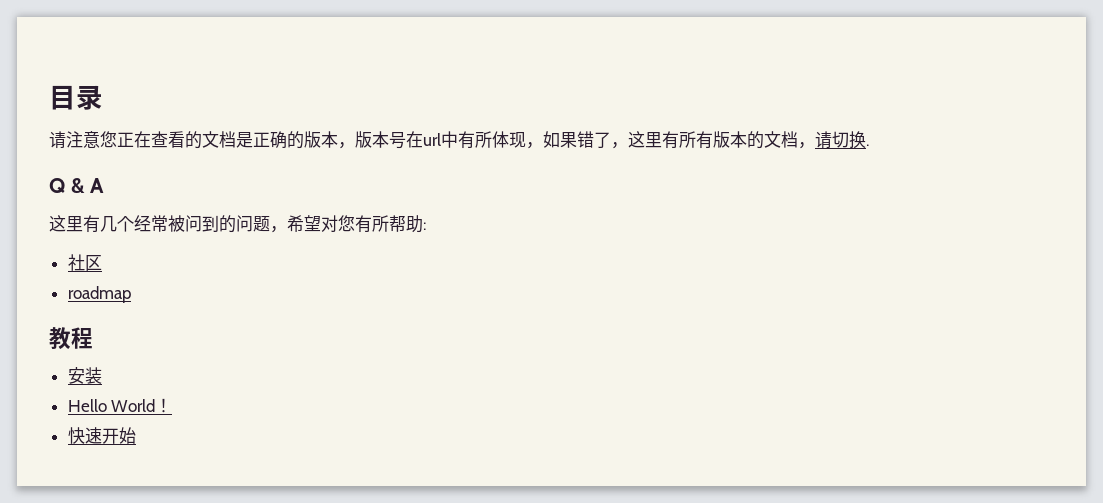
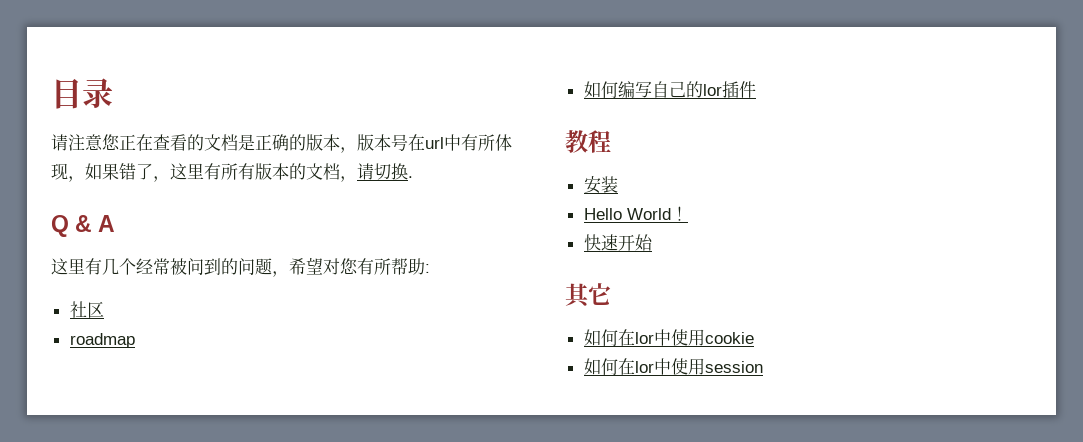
+ 如何编写自己的lor插件
+ 其它
+ 如何在lor中使用cookie
+ 如何在lor中使用session

